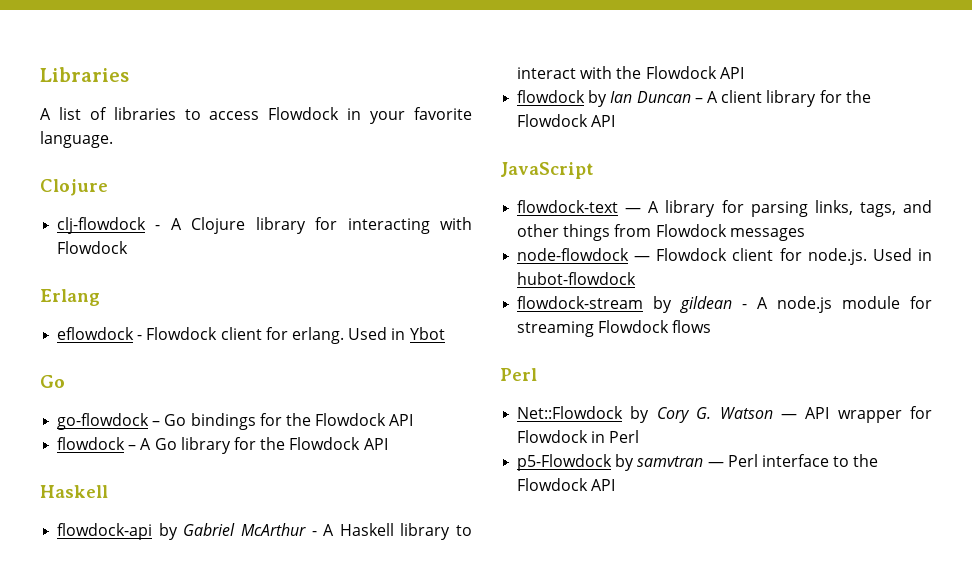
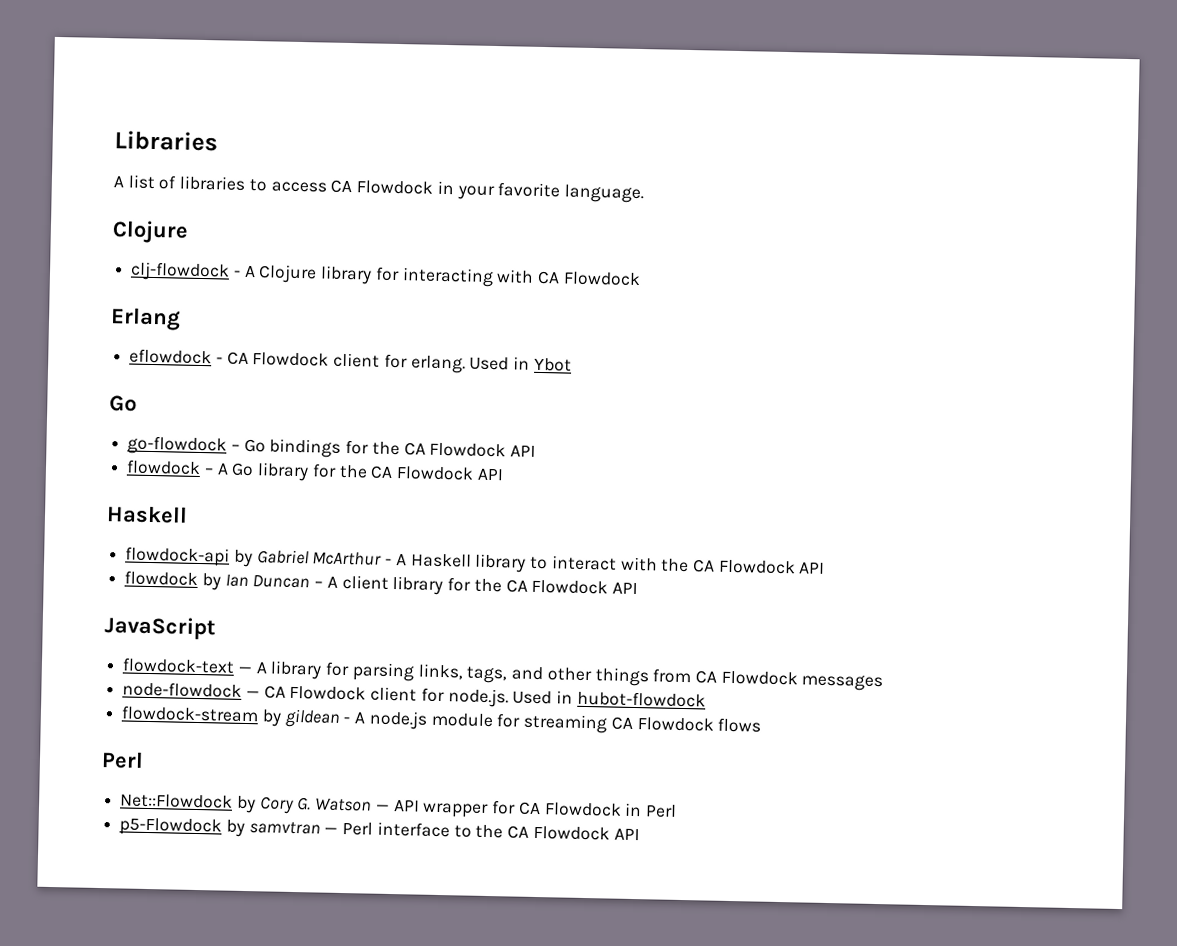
- A list of libraries to access Flowdock in your favorite language.
+ A list of libraries to access CA Flowdock in your favorite language.
- clj-flowdock - A Clojure library for interacting with Flowdock
+ clj-flowdock - A Clojure library for interacting with CA Flowdock
- eflowdock - Flowdock client for erlang.
+ eflowdock - CA Flowdock client for erlang.
- go-flowdock – Go bindings for the Flowdock API
+ go-flowdock – Go bindings for the CA Flowdock API
- flowdock – A Go library for the Flowdock API
+ flowdock – A Go library for the CA Flowdock API
- flowdock-api by Gabriel McArthur - A Haskell library to interact with the Flowdock API
+ flowdock-api by Gabriel McArthur - A Haskell library to interact with the CA Flowdock API
- flowdock by Ian Duncan – A client library for the Flowdock API
+ flowdock by Ian Duncan – A client library for the CA Flowdock API
- flowdock-text — A library for parsing links, tags, and other things from Flowdock messages
+ flowdock-text — A library for parsing links, tags, and other things from CA Flowdock messages
- node-flowdock — Flowdock client for node.js. Used in hubot-flowdock
+ node-flowdock — CA Flowdock client for node.js. Used in hubot-flowdock
- flowdock-stream by gildean - A node.js module for streaming Flowdock flows
+ flowdock-stream by gildean - A node.js module for streaming CA Flowdock flows
- Net::Flowdock by Cory G. Watson — API wrapper for Flowdock in Perl
+ Net::Flowdock by Cory G. Watson — API wrapper for CA Flowdock in Perl
- p5-Flowdock by samvtran — Perl interface to the Flowdock API
+ p5-Flowdock by samvtran — Perl interface to the CA Flowdock API

